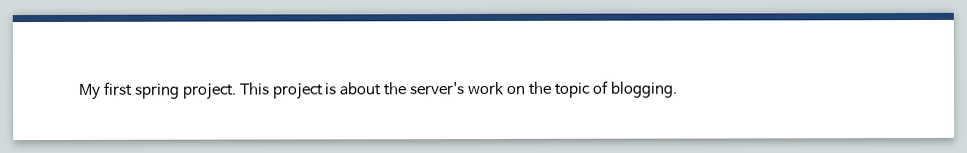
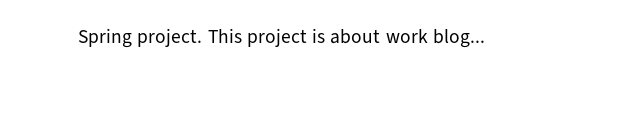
- My first spring project.
+ Spring project.
- This project is about the server's work on the topic of blogging.
+ This project is about work blog...

